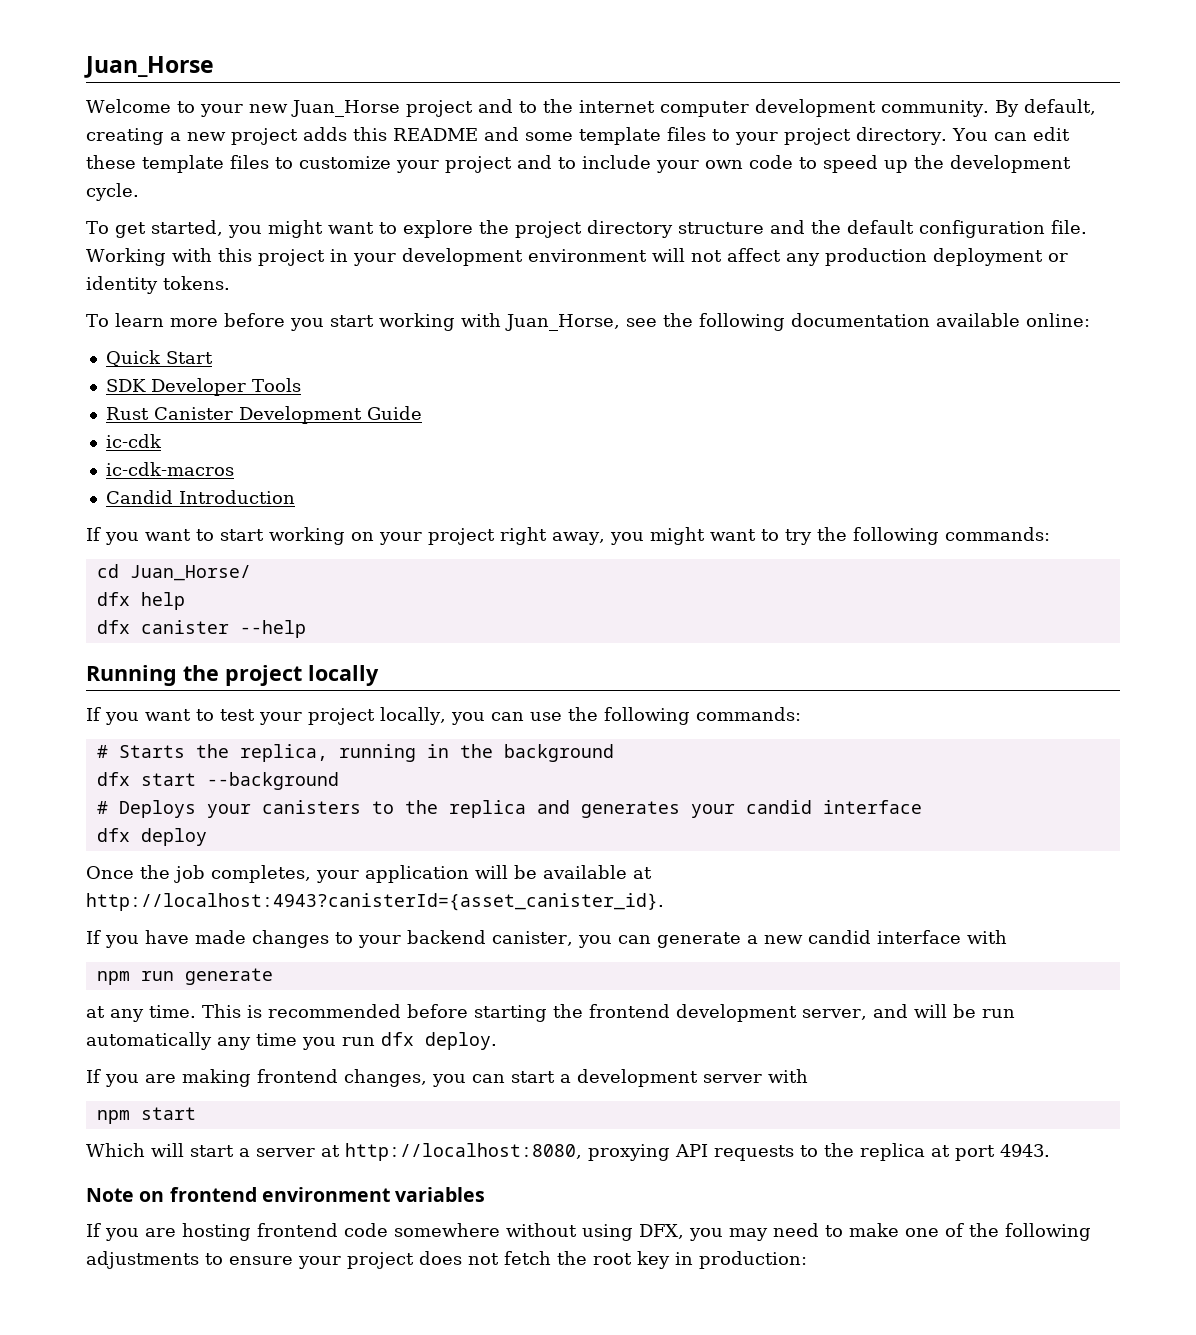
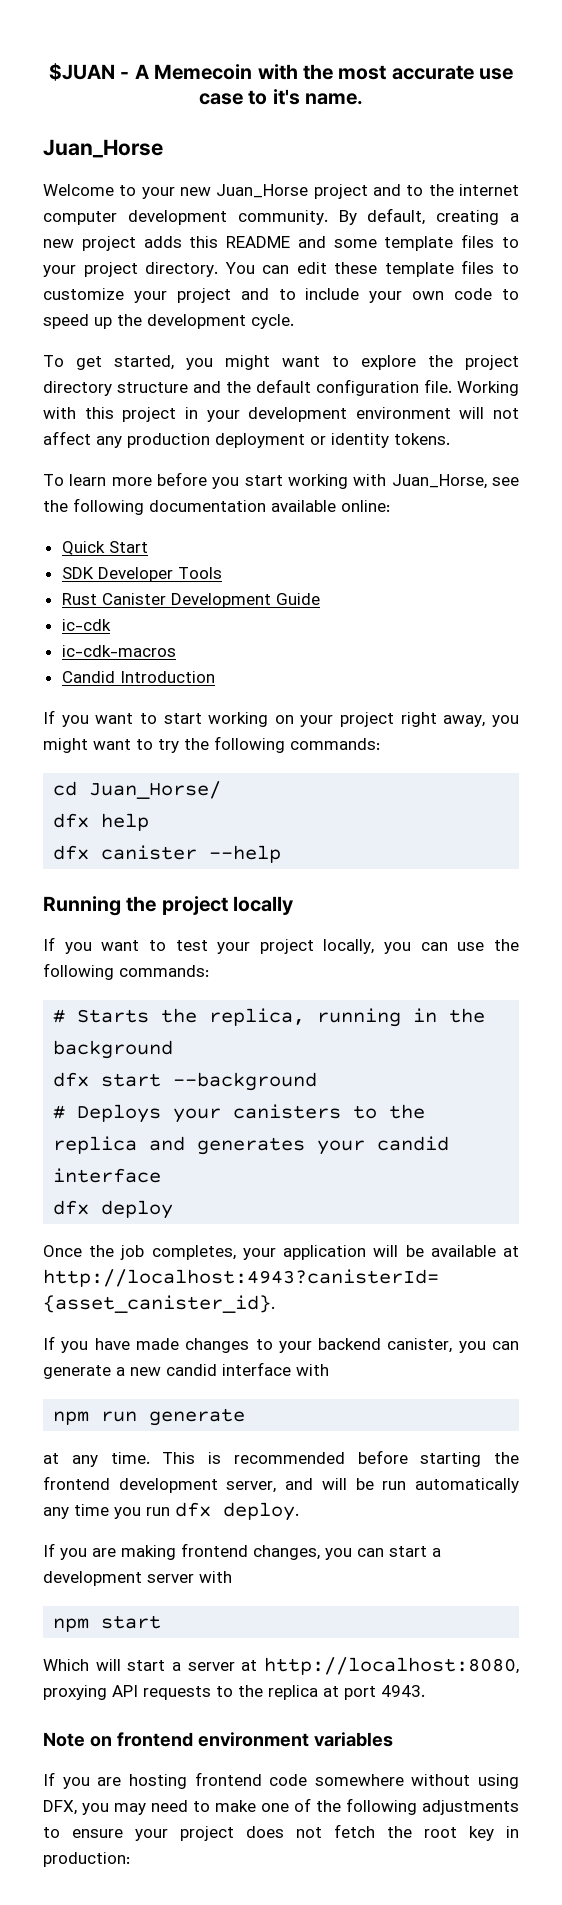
+ $JUAN - A Memecoin with the most accurate use case to it's name.

